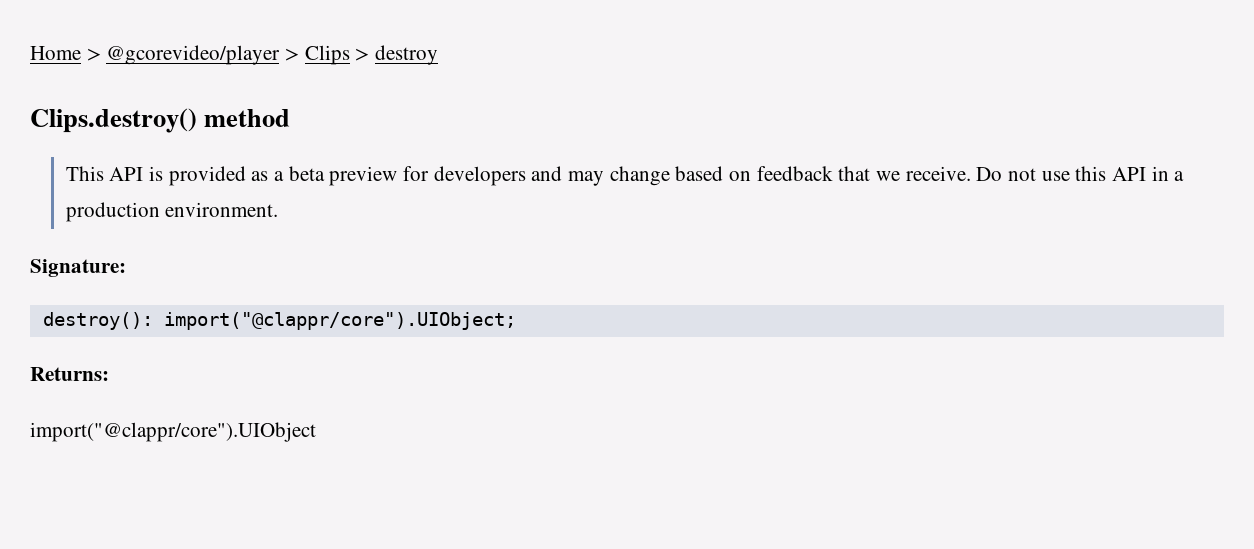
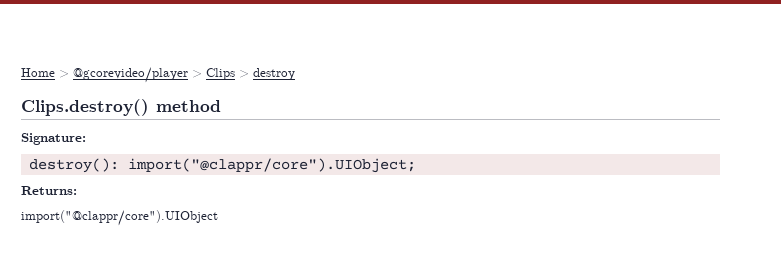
- This API is provided as a beta preview for developers and may change based on feedback that we receive. Do not use this API in a production environment.

